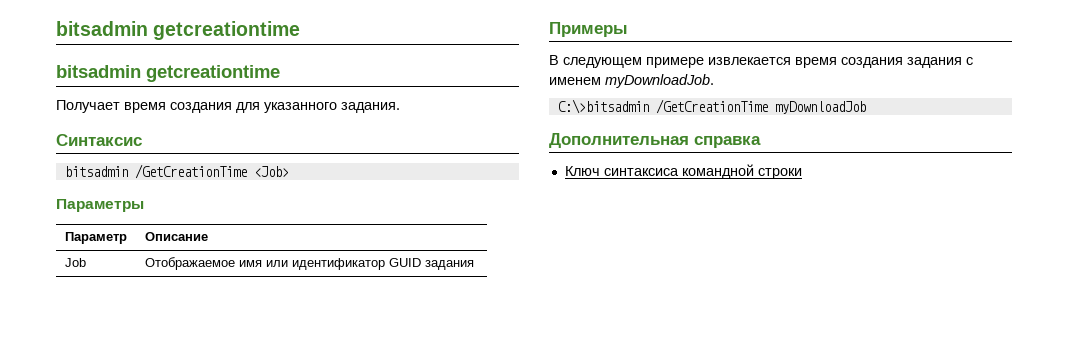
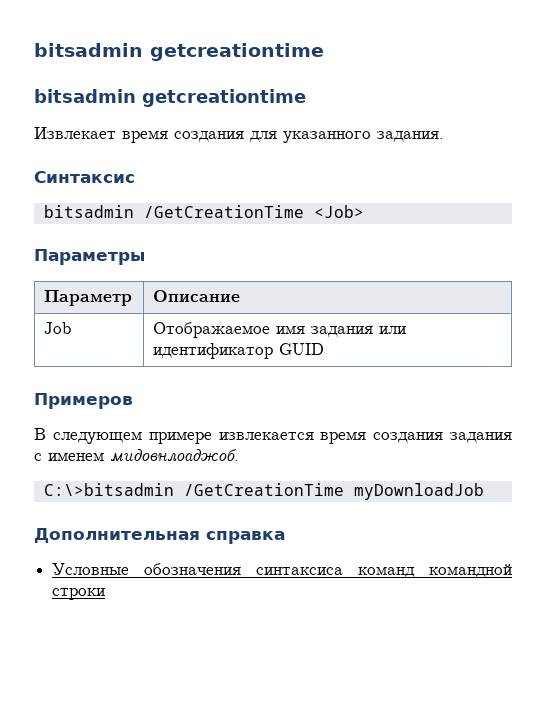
- Получает время создания для указанного задания.
+ Извлекает время создания для указанного задания.
- Job | Отображаемое имя или идентификатор GUID задания
- Примеры
+ Job | Отображаемое имя задания или идентификатор GUID
+ Примеров
- В следующем примере извлекается время создания задания с именем myDownloadJob.
+ В следующем примере извлекается время создания задания с именем мидовнлоаджоб.
- Ключ синтаксиса командной строки
+ Условные обозначения синтаксиса команд командной строки

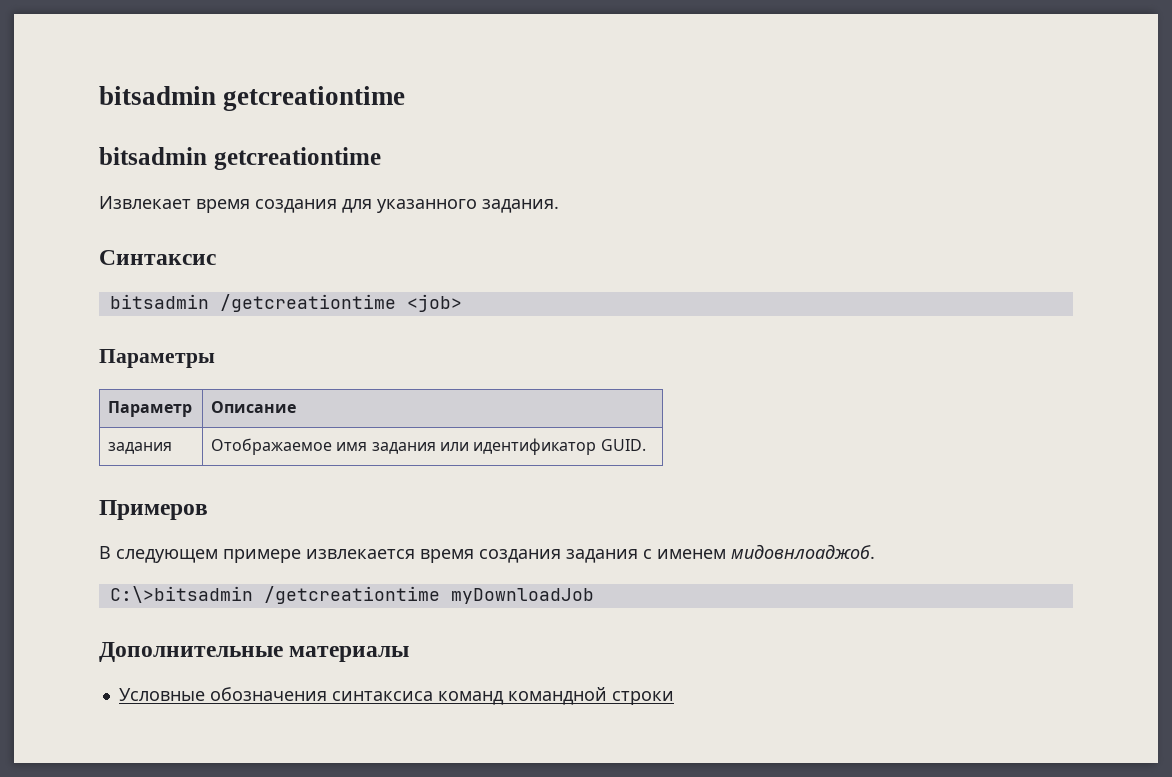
- bitsadmin /GetCreationTime <Job>
+ bitsadmin /getcreationtime <job>
- Job | Отображаемое имя задания или идентификатор GUID
+ задания | Отображаемое имя задания или идентификатор GUID.
- C:\>bitsadmin /GetCreationTime myDownloadJob
+ C:\>bitsadmin /getcreationtime myDownloadJob
- Дополнительная справка
+ Дополнительные материалы

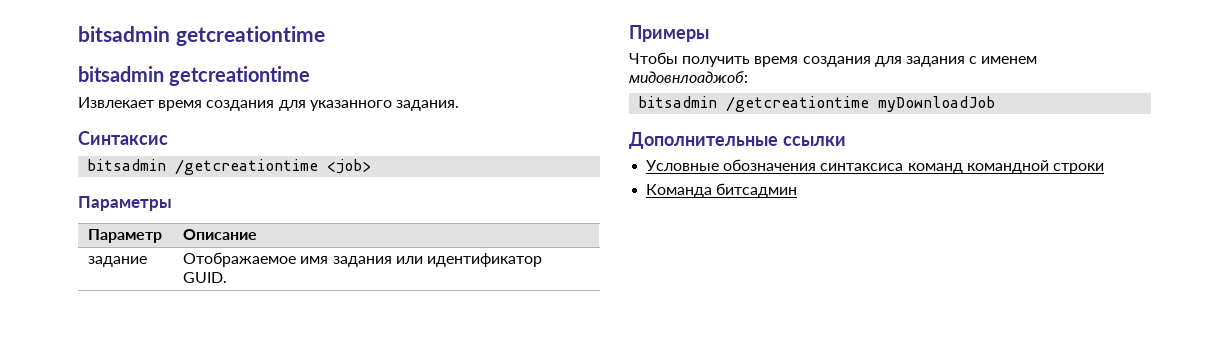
- задания | Отображаемое имя задания или идентификатор GUID.
+ задание | Отображаемое имя задания или идентификатор GUID.
- Примеров
- В следующем примере извлекается время создания задания с именем мидовнлоаджоб.
- C:\>bitsadmin /getcreationtime myDownloadJob
+ Примеры
+ Чтобы получить время создания для задания с именем мидовнлоаджоб:
+ bitsadmin /getcreationtime myDownloadJob
- Дополнительные материалы
+ Дополнительные ссылки
+ Команда битсадмин

